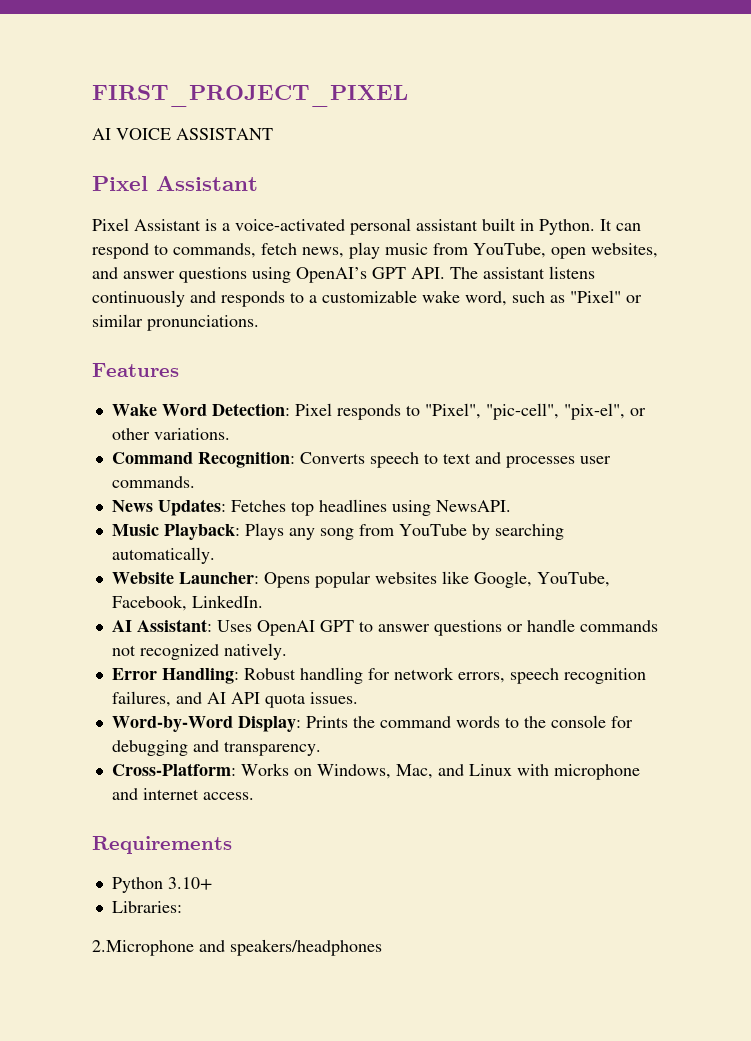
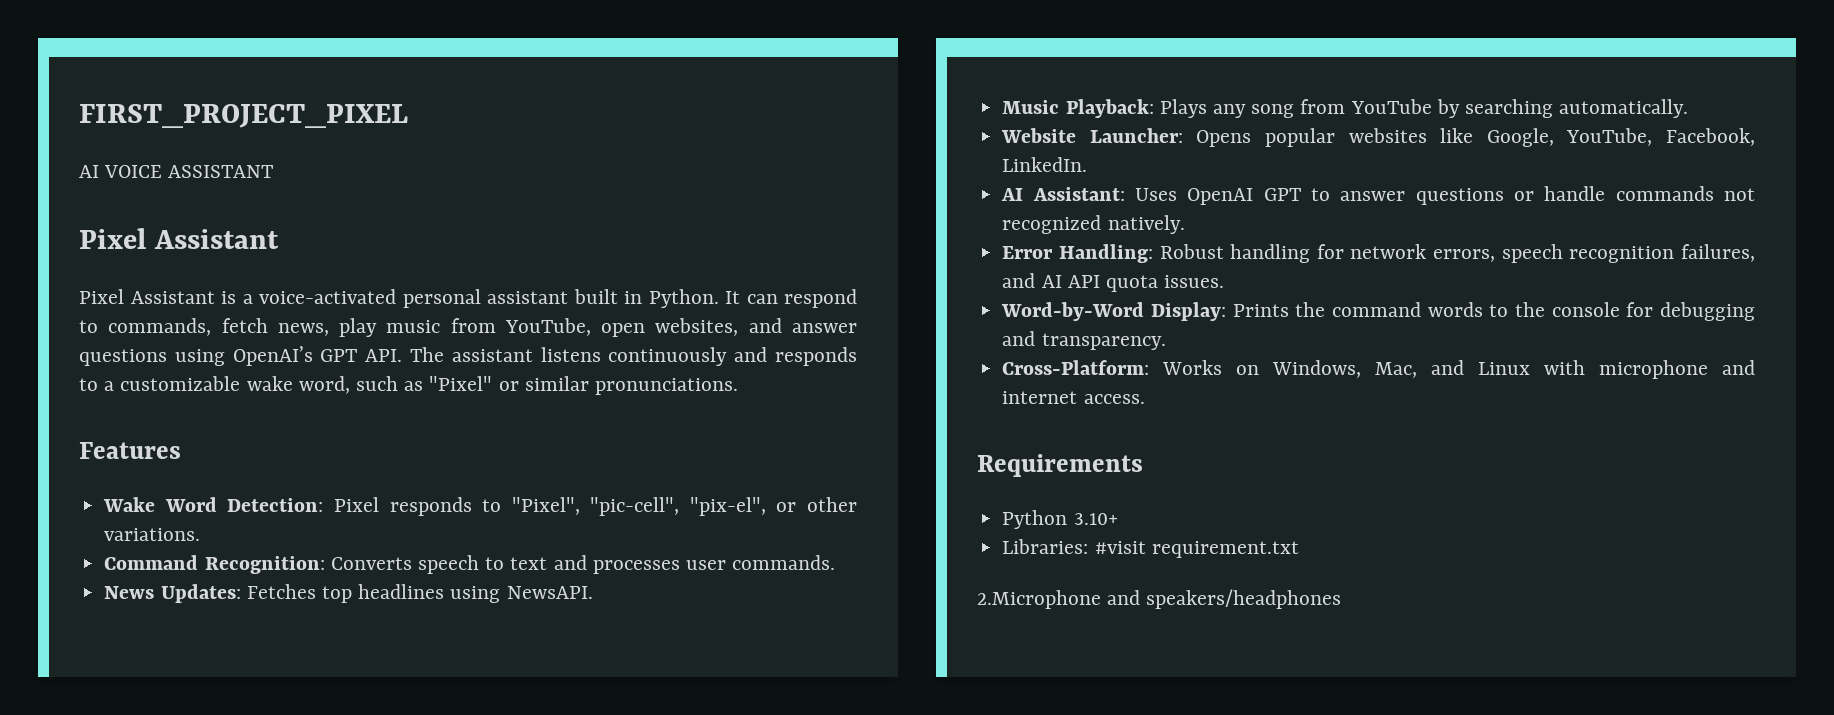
- Libraries:
+ Libraries: #visit requirement.txt

